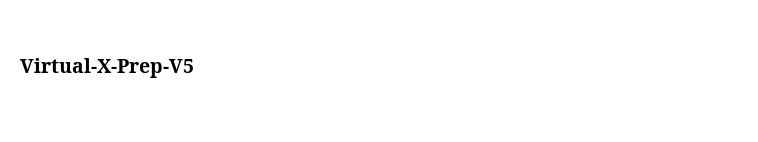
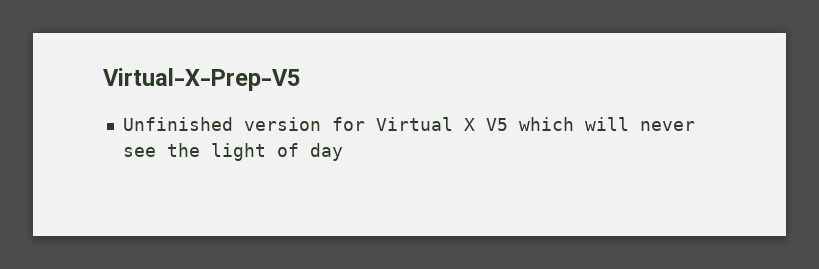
+ Unfinished version for Virtual X V5 which will never see the light of day

